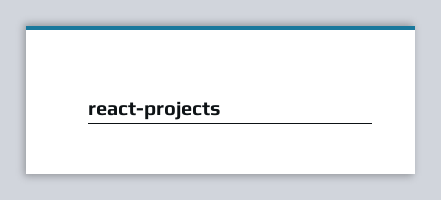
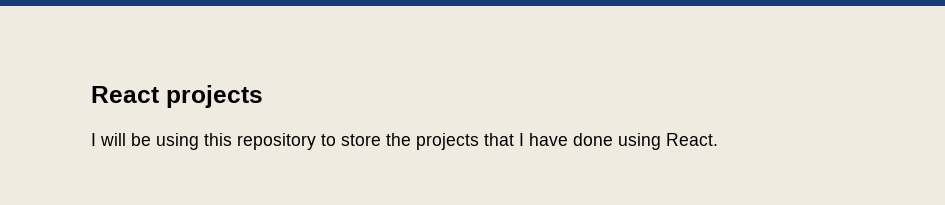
- react-projects
+ React projects
+ I will be using this repository to store the projects that I have done using React.

